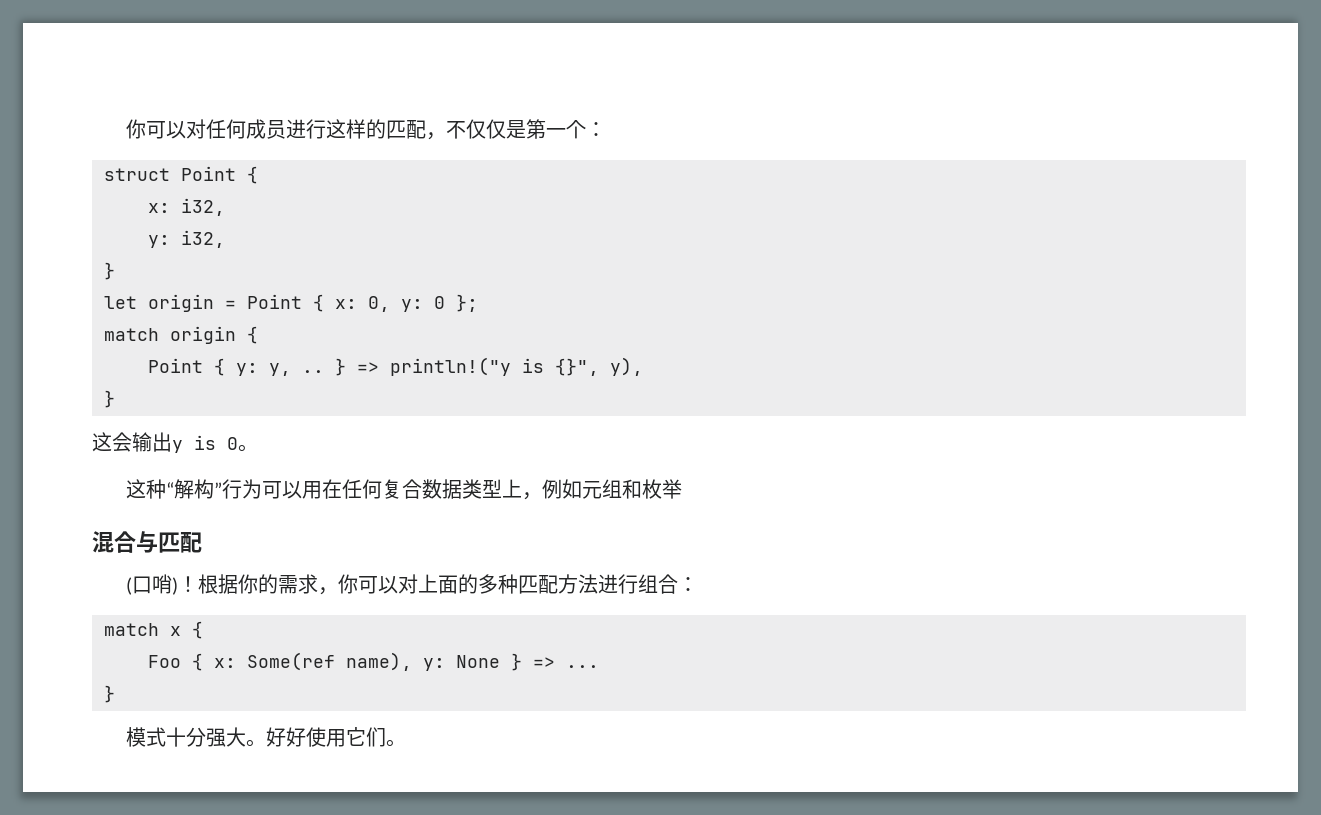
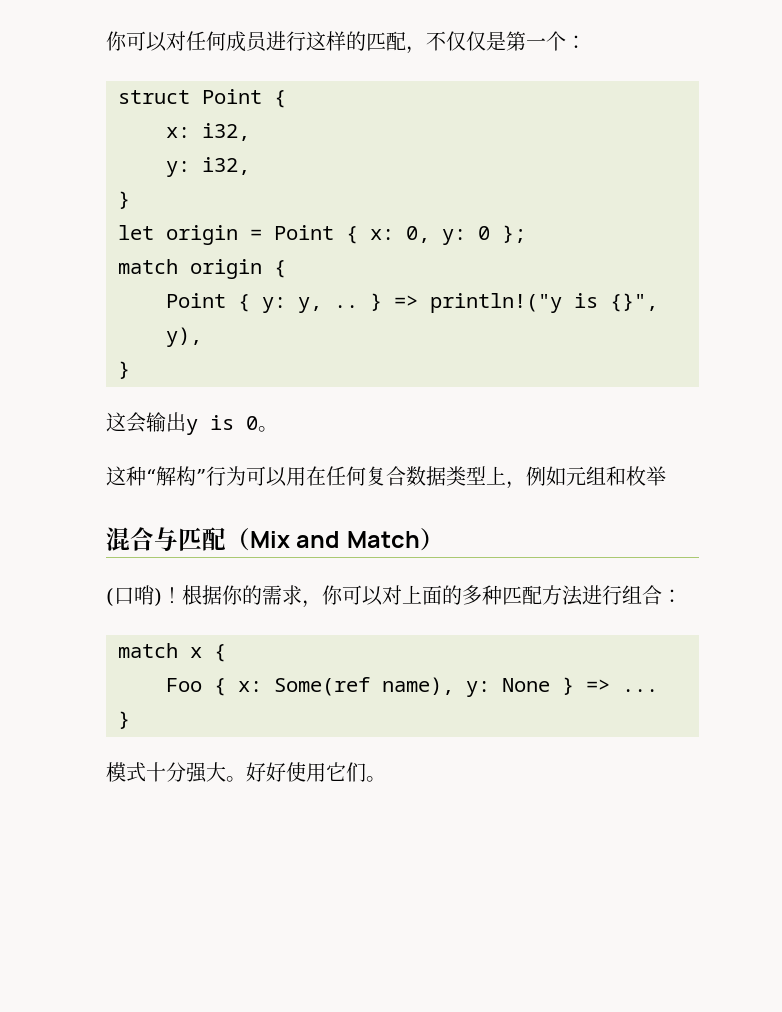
- 混合与匹配
+ 混合与匹配（Mix and Match）

